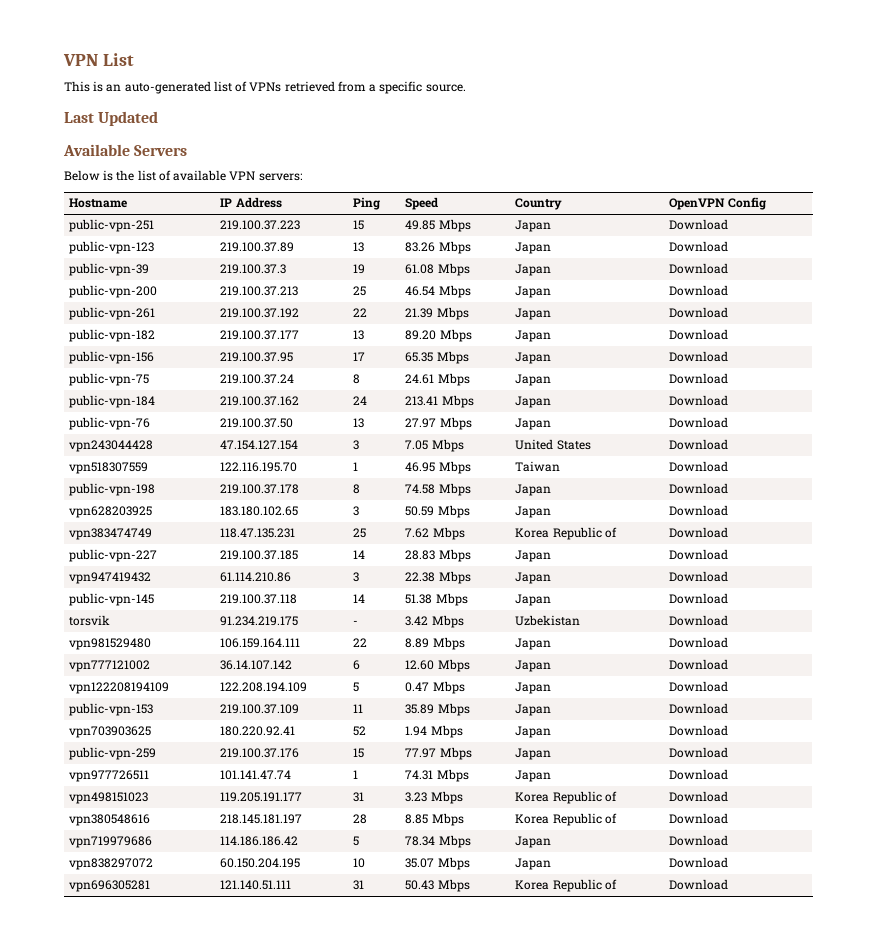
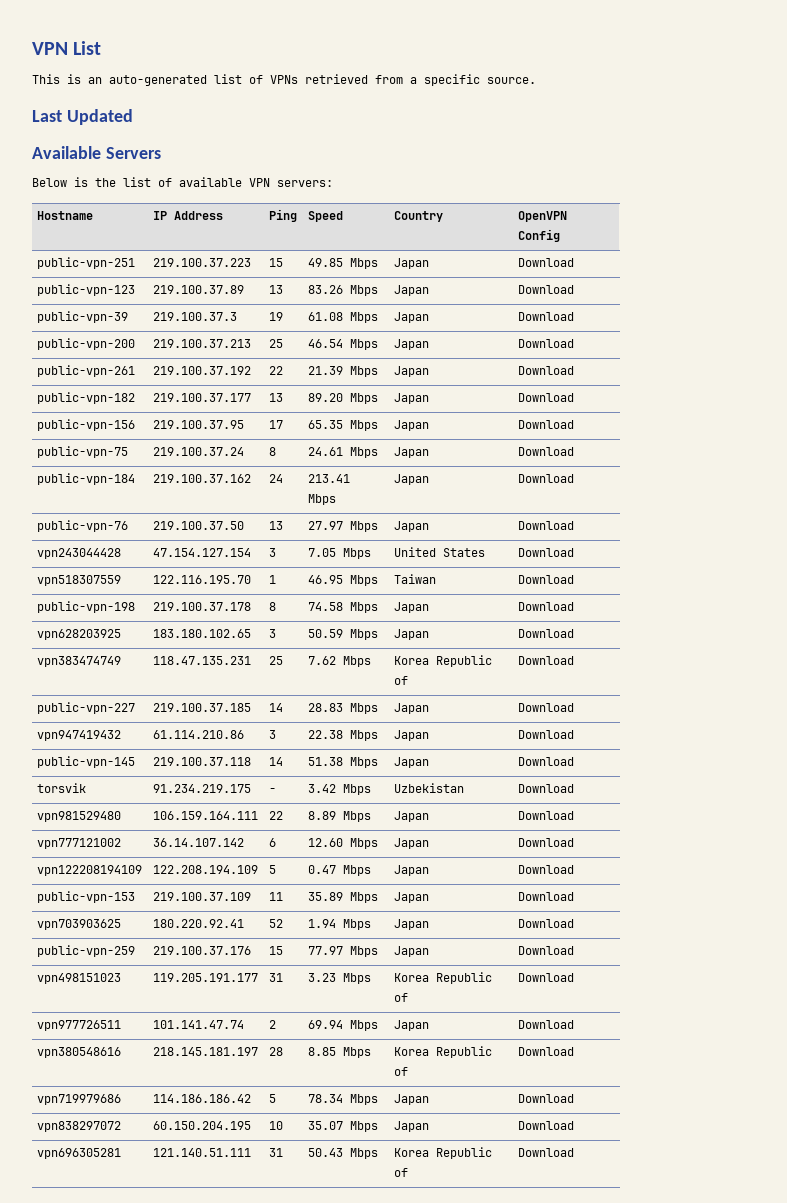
- vpn977726511 | 101.141.47.74 | 1 | 74.31 Mbps | Japan | Download
+ vpn977726511 | 101.141.47.74 | 2 | 69.94 Mbps | Japan | Download

